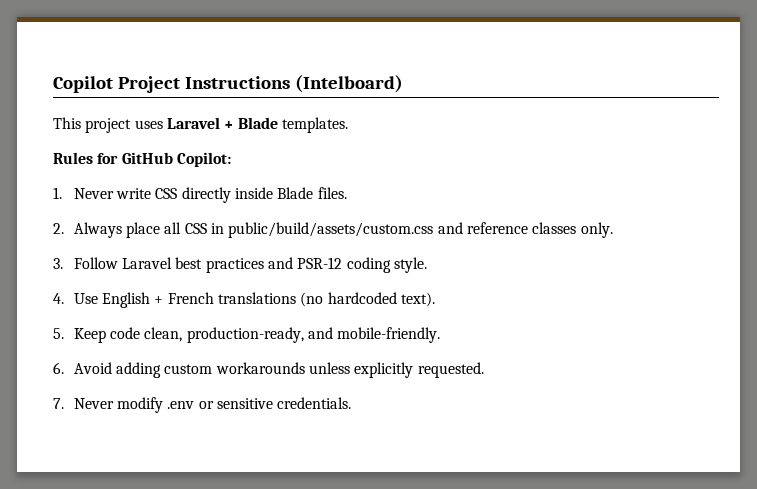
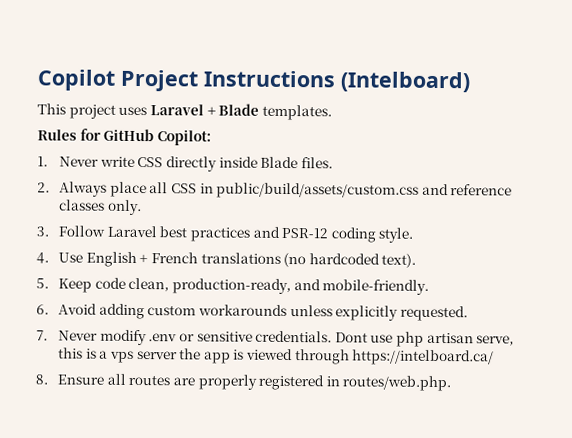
+ Dont use php artisan serve, this is a vps server the app is viewed through https://intelboard.ca/
+ 8. Ensure all routes are properly registered in routes/web.php.

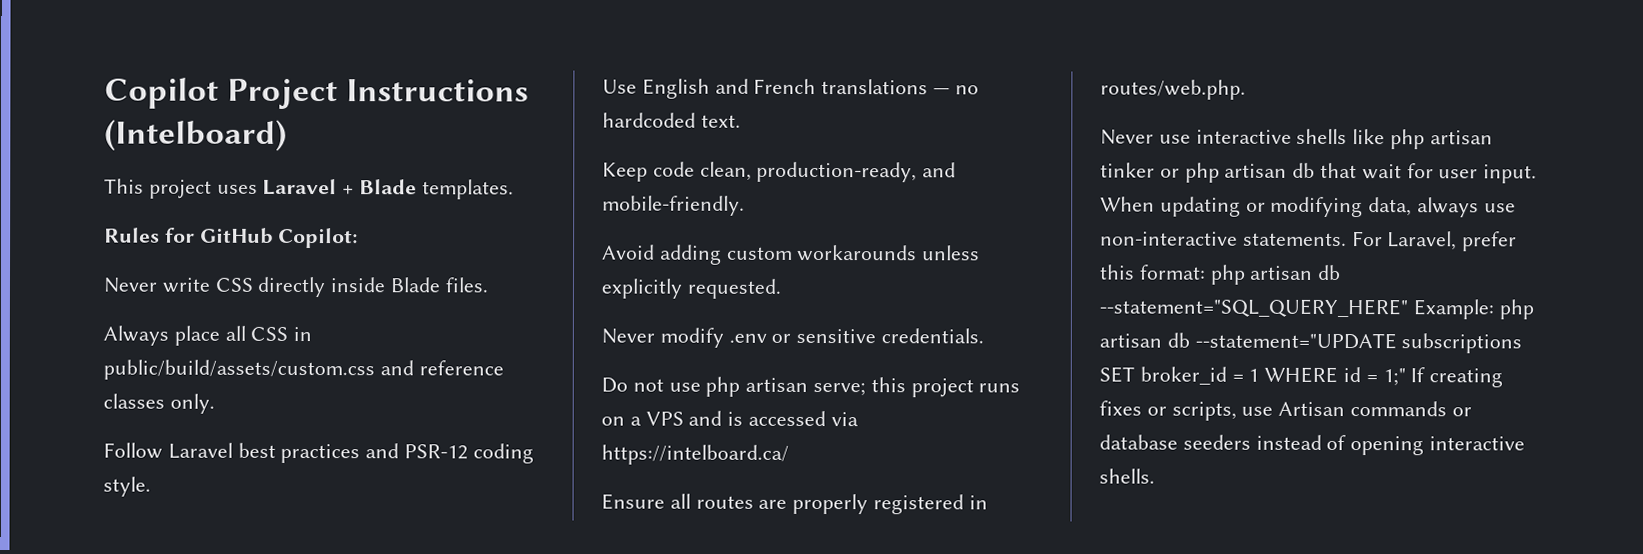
- 1. Never write CSS directly inside Blade files.
+ Never write CSS directly inside Blade files.
- 2. Always place all CSS in public/build/assets/custom.css and reference classes only.
+ Always place all CSS in public/build/assets/custom.css and reference classes only.
- 3. Follow Laravel best practices and PSR-12 coding style.
+ Follow Laravel best practices and PSR-12 coding style.
- 4. Use English + French translations (no hardcoded text).
- 5. Keep code clean, production-ready, and mobile-friendly.
+ Use English and French translations — no hardcoded text.
+ Keep code clean, production-ready, and mobile-friendly.
- 6. Avoid adding custom workarounds unless explicitly requested.
+ Avoid adding custom workarounds unless explicitly requested.
- 7. Never modify .env or sensitive credentials. Dont use php artisan serve, this is a vps server the app is viewed through https://intelboard.ca/
+ Never modify .env or sensitive credentials.
+ Do not use php artisan serve; this project runs on a VPS and is accessed via https://intelboard.ca/
- 8. Ensure all routes are properly registered in routes/web.php.
+ Ensure all routes are properly registered in routes/web.php.
+ Never use interactive shells like php artisan tinker or php artisan db that wait for user input. When updating or modifying data, always use non-interactive statements. For Laravel, prefer this format: php artisan db --statement="SQL_QUERY_HERE" Example: php artisan db --statement="UPDATE subscriptions SET broker_id = 1 WHERE id = 1;" If creating fixes or scripts, use Artisan commands or database seeders instead of opening interactive shells.

